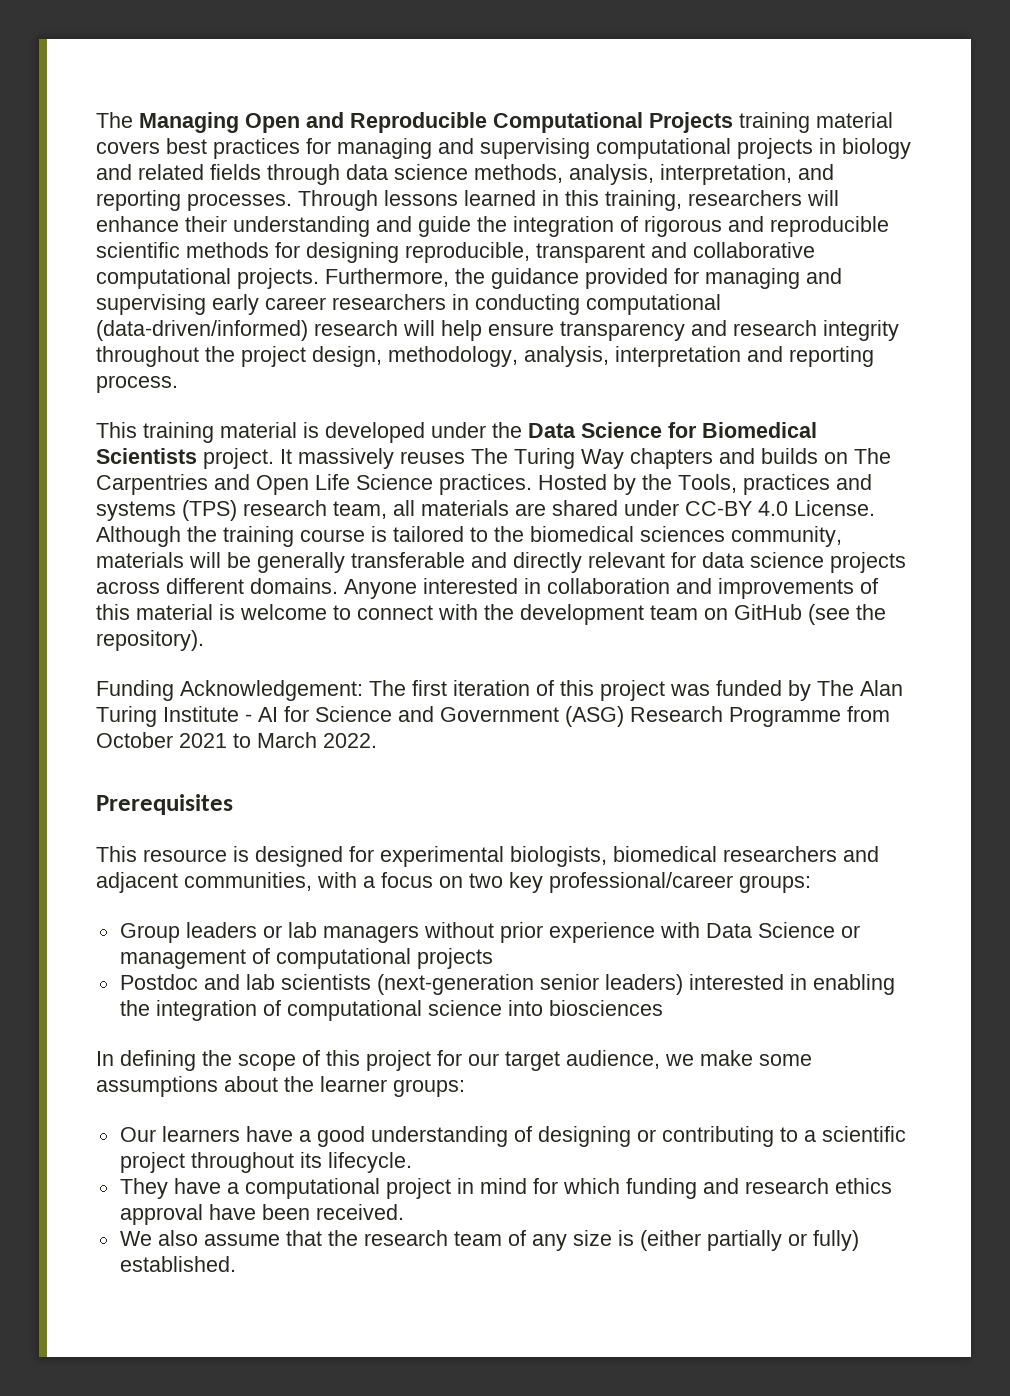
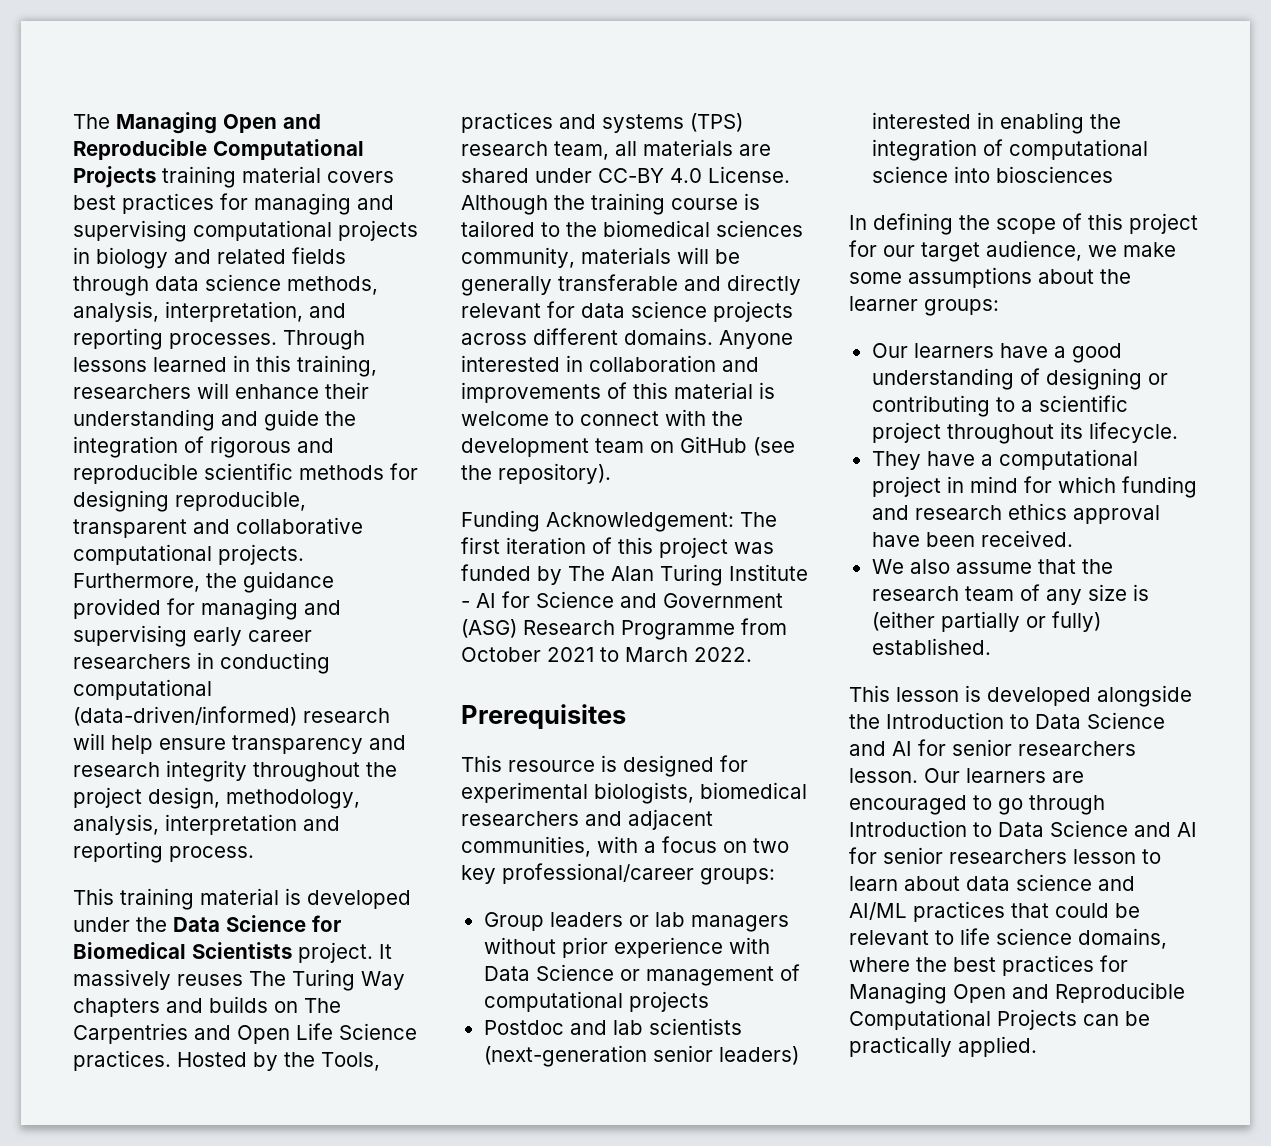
+ This lesson is developed alongside the Introduction to Data Science and AI for senior researchers lesson. Our learners are encouraged to go through Introduction to Data Science and AI for senior researchers lesson to learn about data science and AI/ML practices that could be relevant to life science domains, where the best practices for Managing Open and Reproducible Computational Projects can be practically applied.

